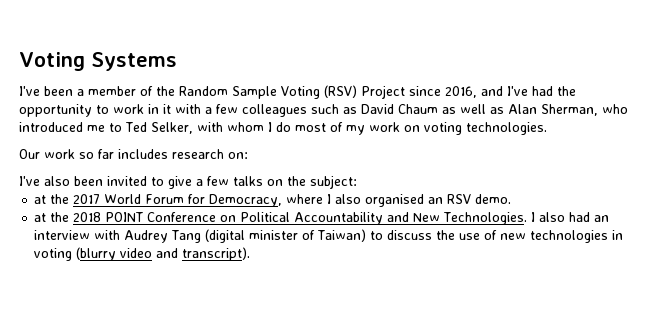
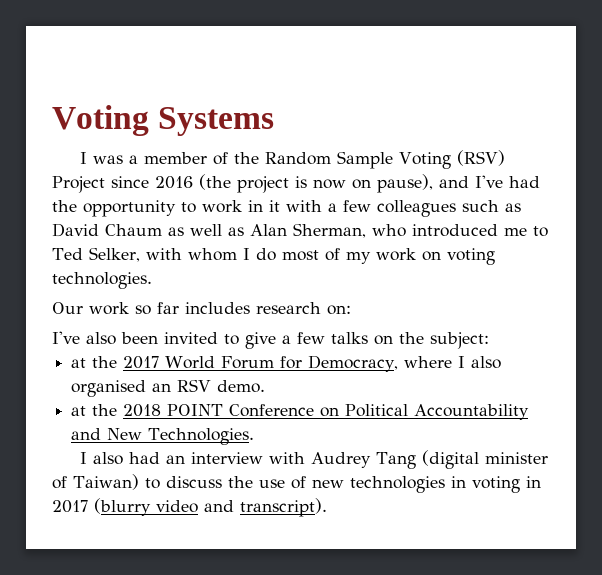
- I've been a member of the Random Sample Voting (RSV) Project since 2016, and I've had the opportunity to work in it with a few colleagues such as David Chaum as well as Alan Sherman, who introduced me to Ted Selker, with whom I do most of my work on voting technologies.
+ I was a member of the Random Sample Voting (RSV) Project since 2016 (the project is now on pause), and I've had the opportunity to work in it with a few colleagues such as David Chaum as well as Alan Sherman, who introduced me to Ted Selker, with whom I do most of my work on voting technologies.
- at the 2018 POINT Conference on Political Accountability and New Technologies. I also had an interview with Audrey Tang (digital minister of Taiwan) to discuss the use of new technologies in voting (blurry video and transcript).
+ at the 2018 POINT Conference on Political Accountability and New Technologies.
+ I also had an interview with Audrey Tang (digital minister of Taiwan) to discuss the use of new technologies in voting in 2017 (blurry video and transcript).

